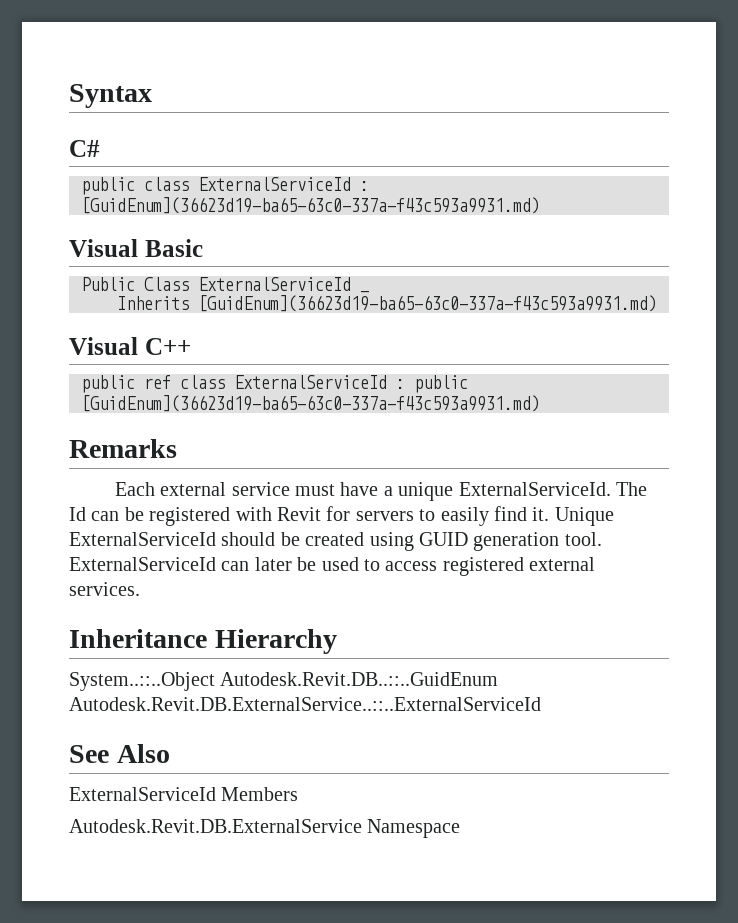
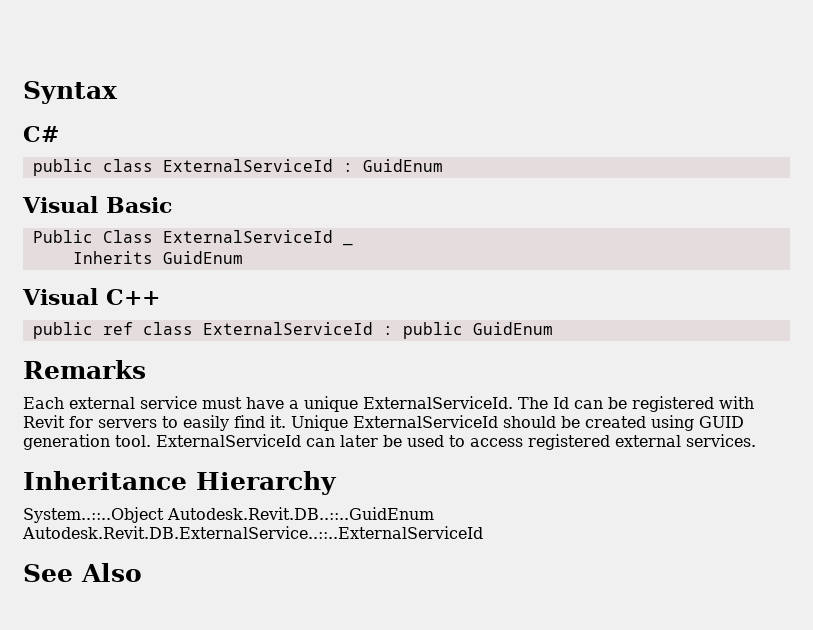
- public class ExternalServiceId : [GuidEnum](36623d19-ba65-63c0-337a-f43c593a9931.md)
+ public class ExternalServiceId : GuidEnum
- Inherits [GuidEnum](36623d19-ba65-63c0-337a-f43c593a9931.md)
+ Inherits GuidEnum
- public ref class ExternalServiceId : public [GuidEnum](36623d19-ba65-63c0-337a-f43c593a9931.md)
+ public ref class ExternalServiceId : public GuidEnum
- ExternalServiceId Members
- Autodesk.Revit.DB.ExternalService Namespace

